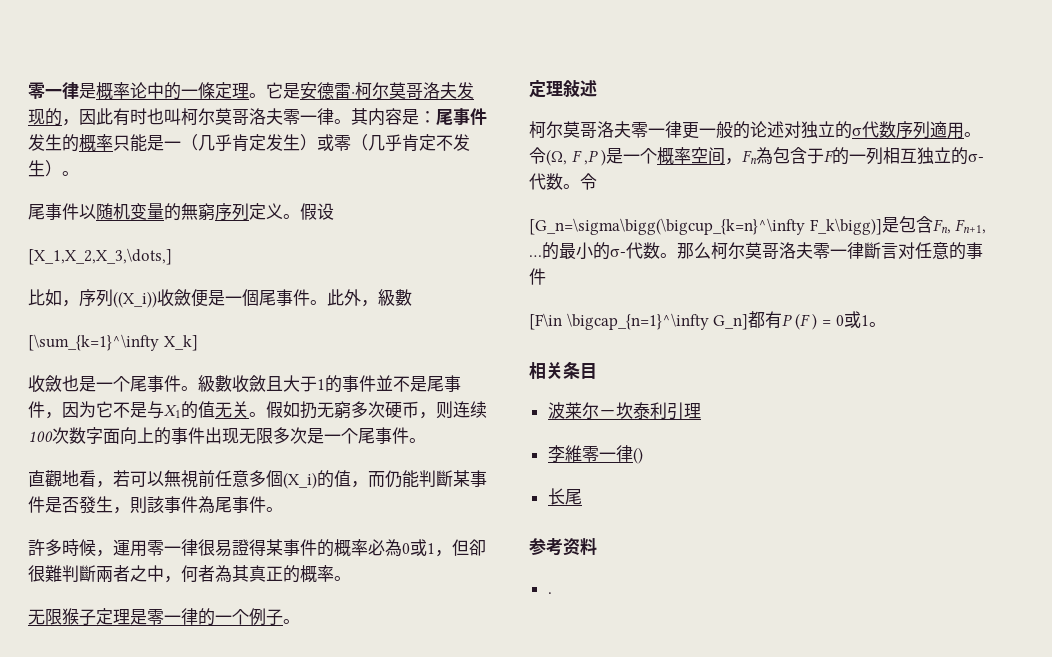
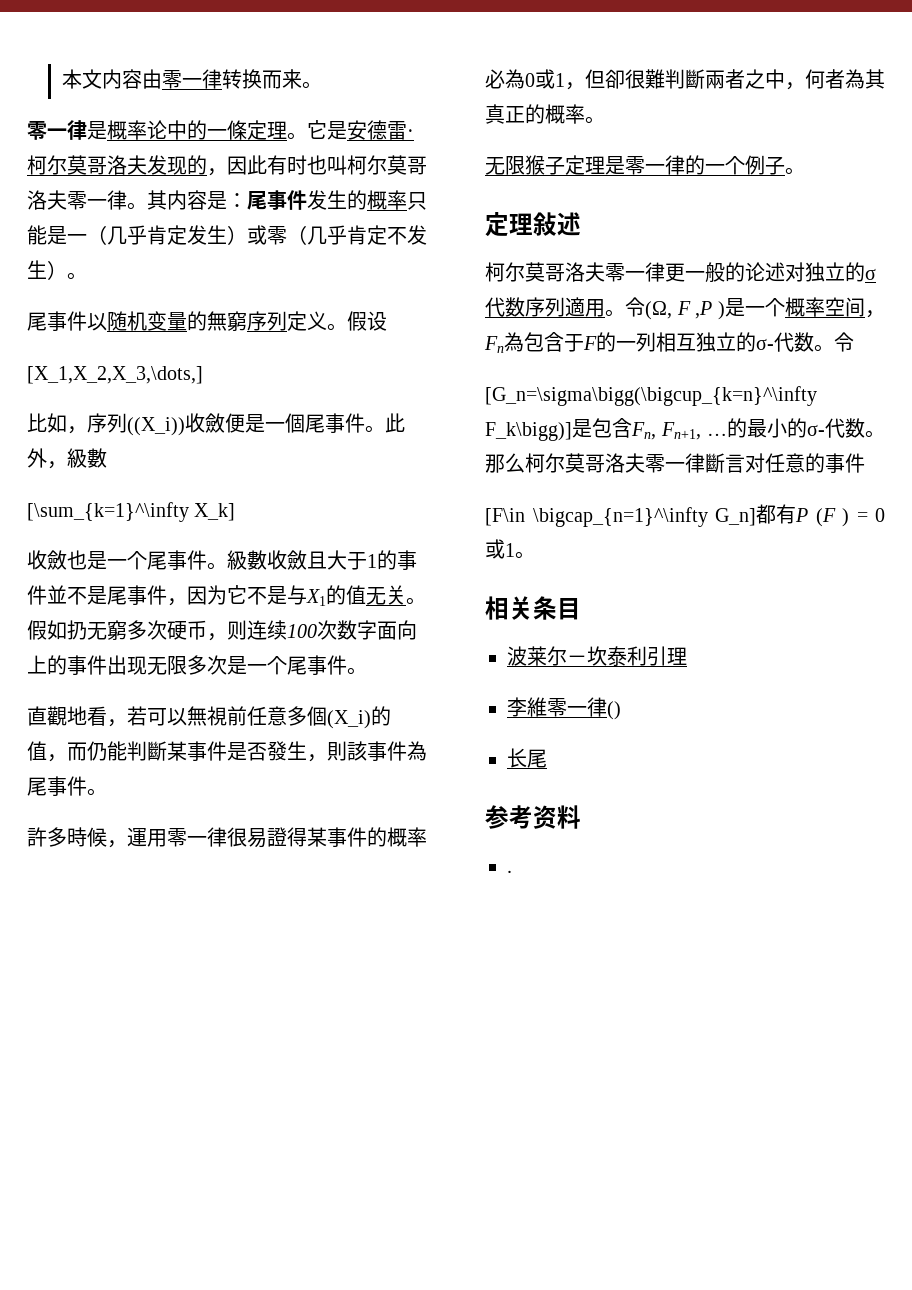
+ 本文内容由零一律转换而来。

